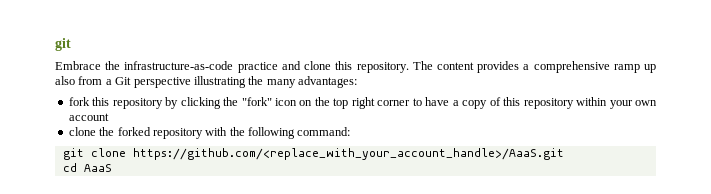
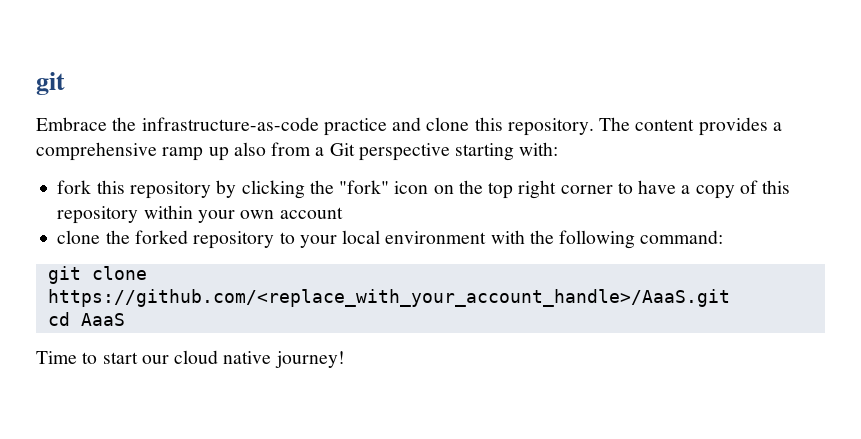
- The content provides a comprehensive ramp up also from a Git perspective illustrating the many advantages:
+ The content provides a comprehensive ramp up also from a Git perspective starting with:
- clone the forked repository with the following command:
+ clone the forked repository to your local environment with the following command:
+ Time to start our cloud native journey!

